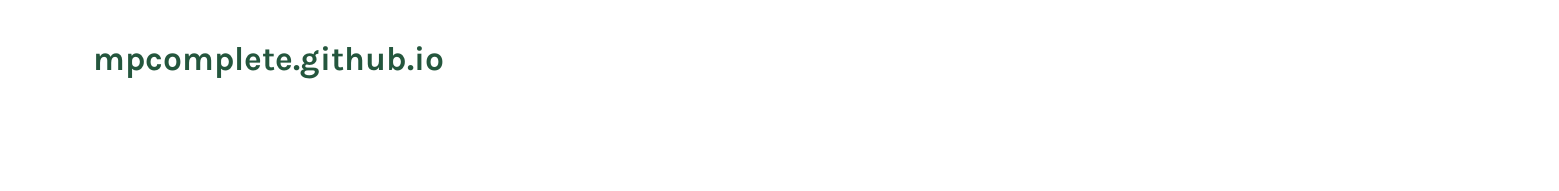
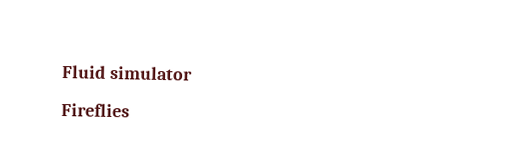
- mpcomplete.github.io
+ Fluid simulator
+ Fireflies

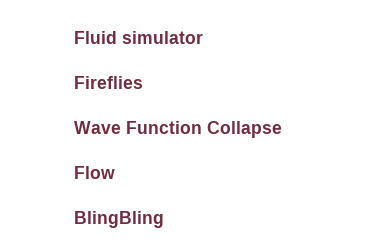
+ Wave Function Collapse
+ Flow
+ BlingBling

